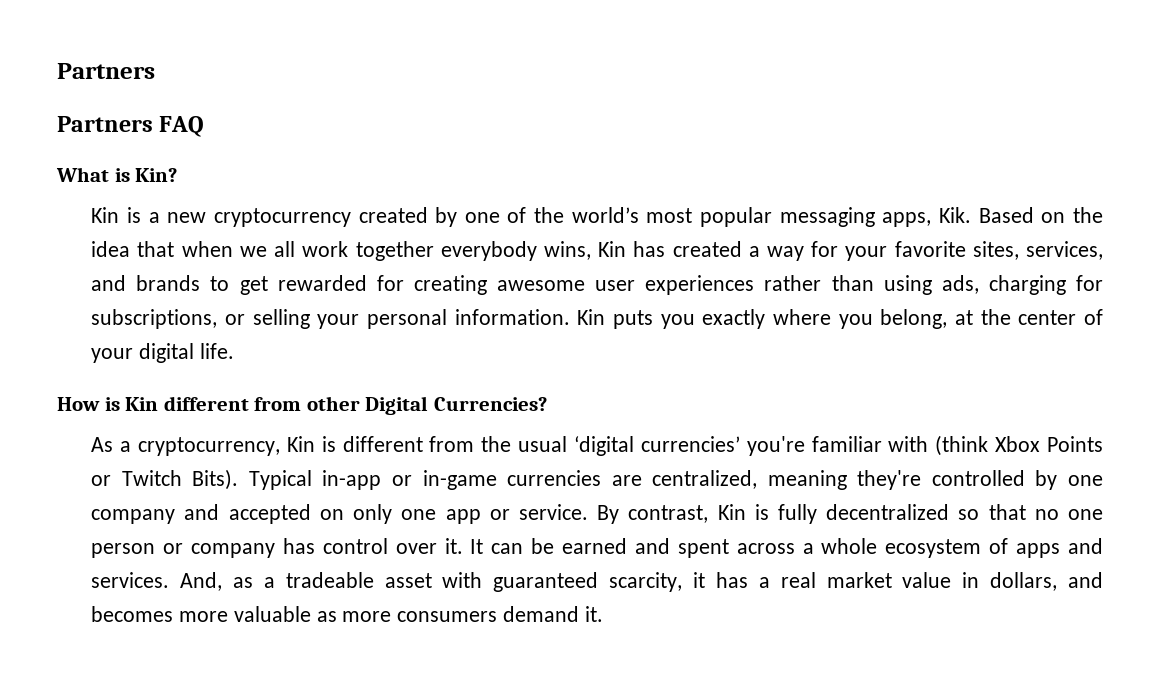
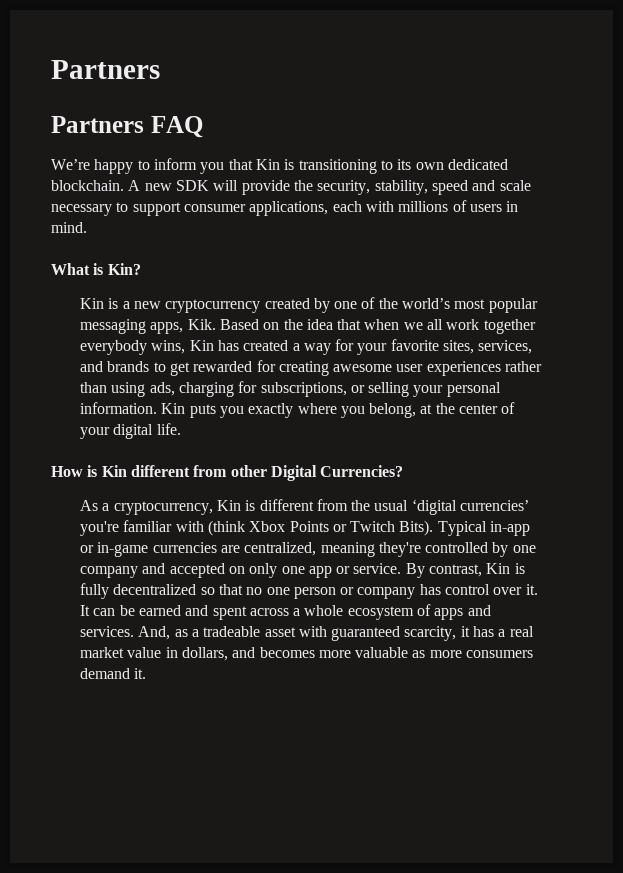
+ We’re happy to inform you that Kin is transitioning to its own dedicated blockchain. A new SDK will provide the security, stability, speed and scale necessary to support consumer applications, each with millions of users in mind.

